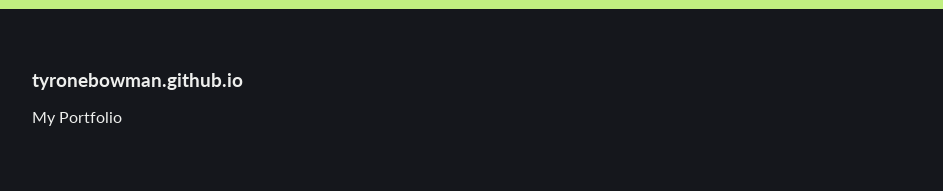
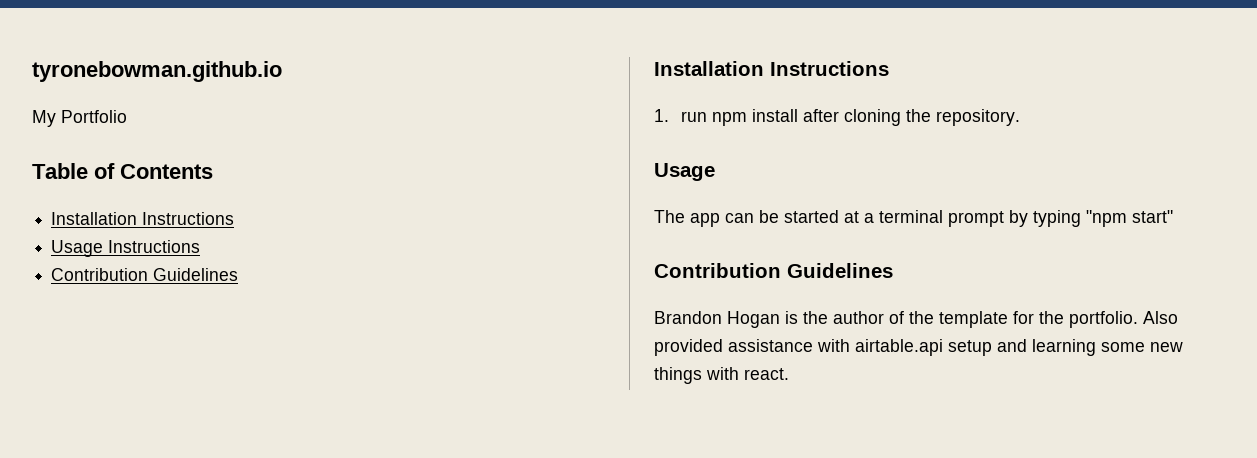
+ Table of Contents
+ Installation Instructions
+ Usage Instructions
+ Contribution Guidelines
+ Installation Instructions
+ 1. run npm install after cloning the repository.
+ Usage
+ The app can be started at a terminal prompt by typing "npm start"
+ Contribution Guidelines
+ Brandon Hogan is the author of the template for the portfolio. Also provided assistance with airtable.api setup and learning some new things with react.

